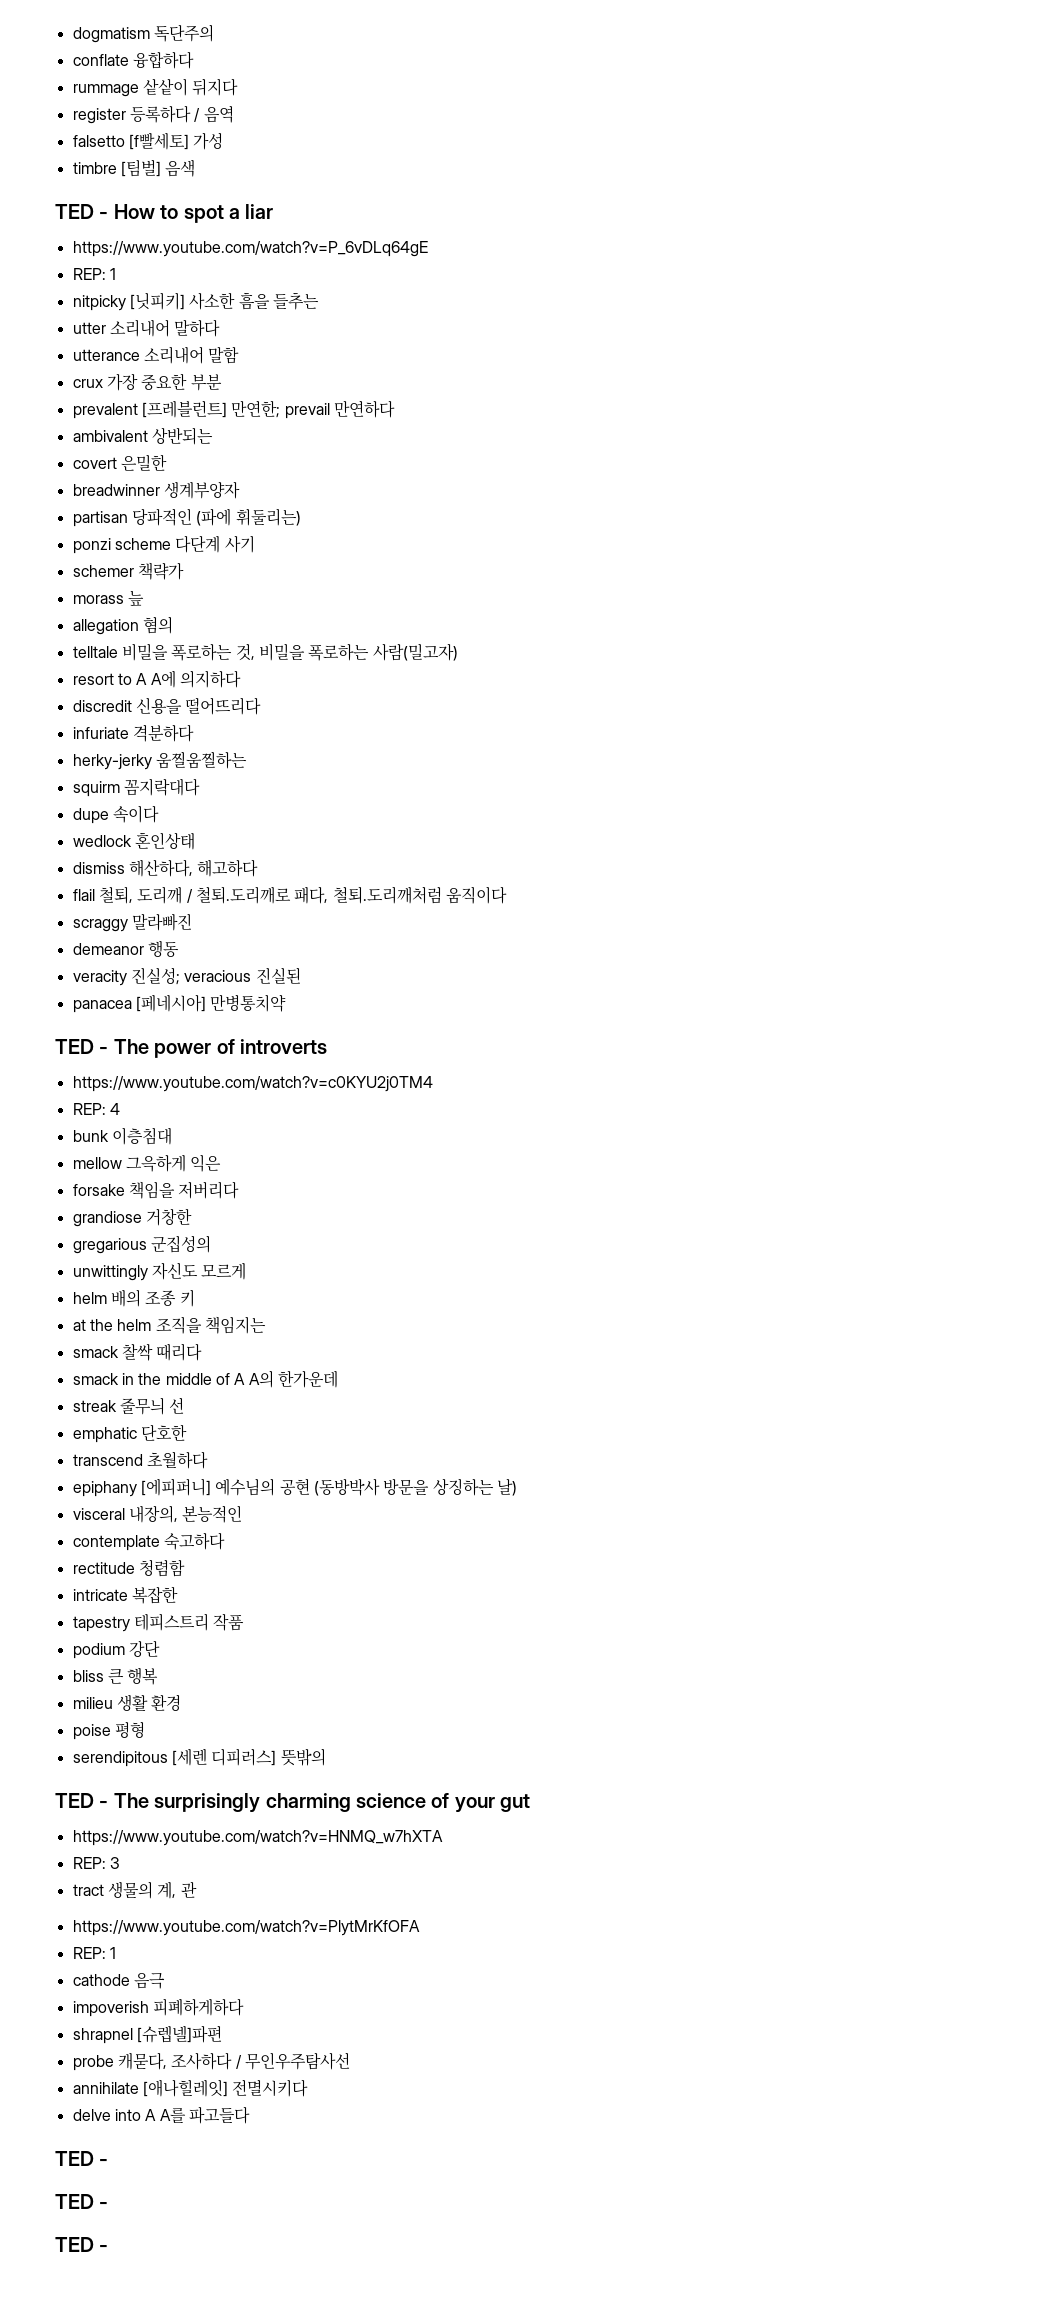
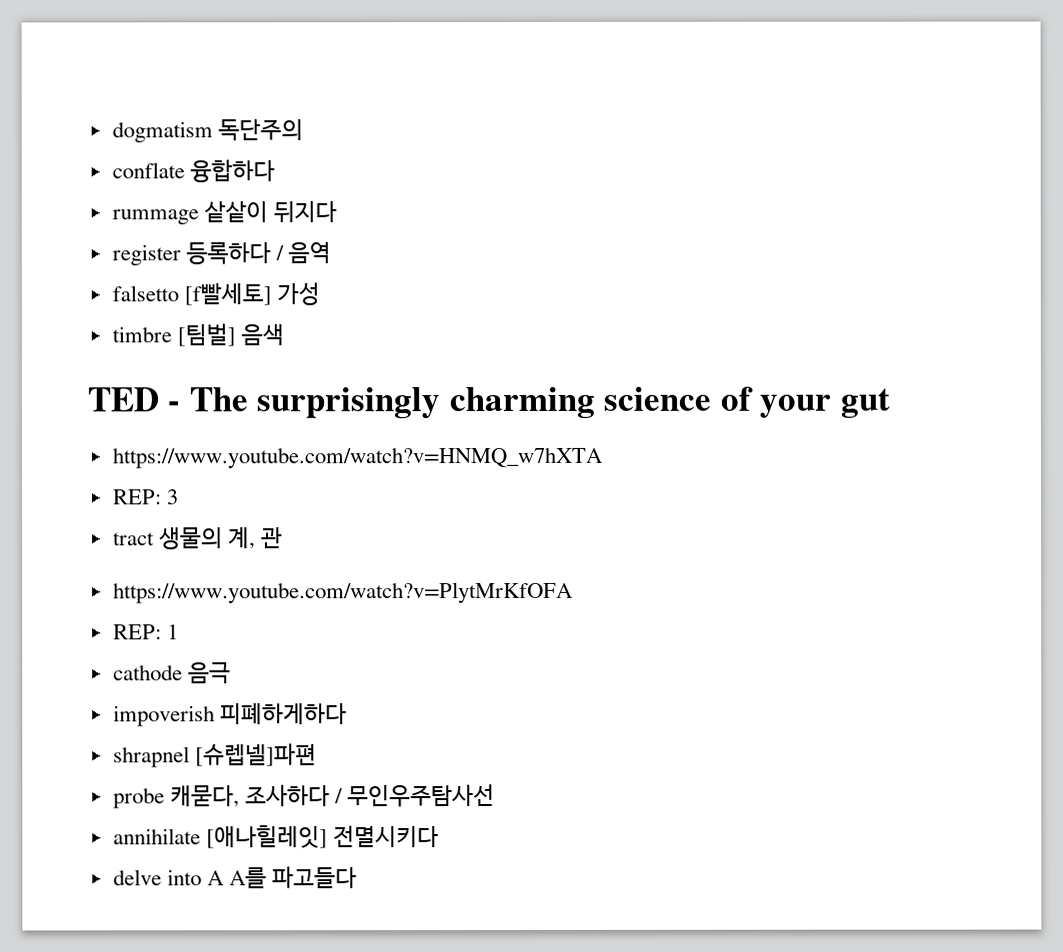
- TED - How to spot a liar
- https://www.youtube.com/watch?v=P_6vDLq64gE
- REP: 1
- nitpicky [닛피키] 사소한 흠을 들추는
- utter 소리내어 말하다
- utterance 소리내어 말함
- crux 가장 중요한 부분
- prevalent [프레블런트] 만연한; prevail 만연하다
- ambivalent 상반되는
- covert 은밀한
- breadwinner 생계부양자
- partisan 당파적인 (파에 휘둘리는)
- ponzi scheme 다단계 사기
- schemer 책략가
- morass 늪
- allegation 혐의
- telltale 비밀을 폭로하는 것, 비밀을 폭로하는 사람(밀고자)
- resort to A A에 의지하다
- discredit 신용을 떨어뜨리다
- infuriate 격분하다
- herky-jerky 움찔움찔하는
- squirm 꼼지락대다
- dupe 속이다
- wedlock 혼인상태
- dismiss 해산하다, 해고하다
- flail 철퇴, 도리깨 / 철퇴.도리깨로 패다, 철퇴.도리깨처럼 움직이다
- scraggy 말라빠진
- demeanor 행동
- veracity 진실성; veracious 진실된
- panacea [페네시아] 만병통치약
- TED - The power of introverts
- https://www.youtube.com/watch?v=c0KYU2j0TM4
- REP: 4
- bunk 이층침대
- mellow 그윽하게 익은
- forsake 책임을 저버리다
- grandiose 거창한
- gregarious 군집성의
- unwittingly 자신도 모르게
- helm 배의 조종 키
- at the helm 조직을 책임지는
- smack 찰싹 때리다
- smack in the middle of A A의 한가운데
- streak 줄무늬 선
- emphatic 단호한
- transcend 초월하다
- epiphany [에피퍼니] 예수님의 공현 (동방박사 방문을 상징하는 날)
- visceral 내장의, 본능적인
- contemplate 숙고하다
- rectitude 청렴함
- intricate 복잡한
- tapestry 테피스트리 작품
- podium 강단
- bliss 큰 행복
- milieu 생활 환경
- poise 평형
- serendipitous [세렌 디피러스] 뜻밖의
  delve into A A를 파고들다
- TED -
- TED -
- TED -

